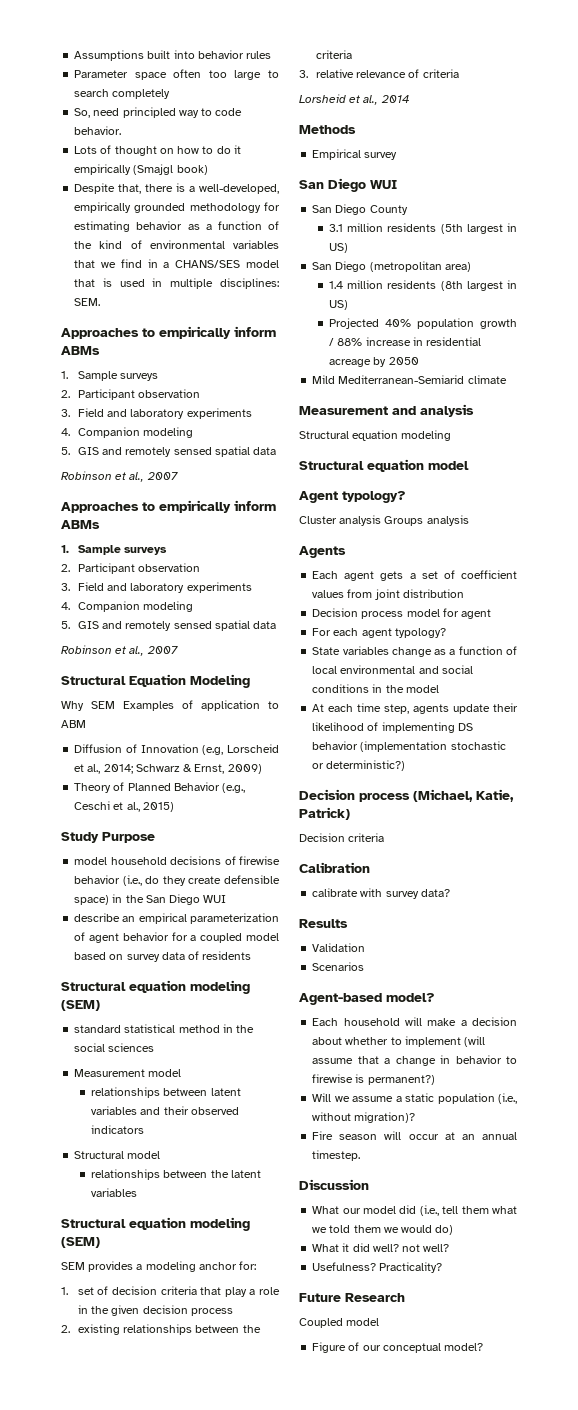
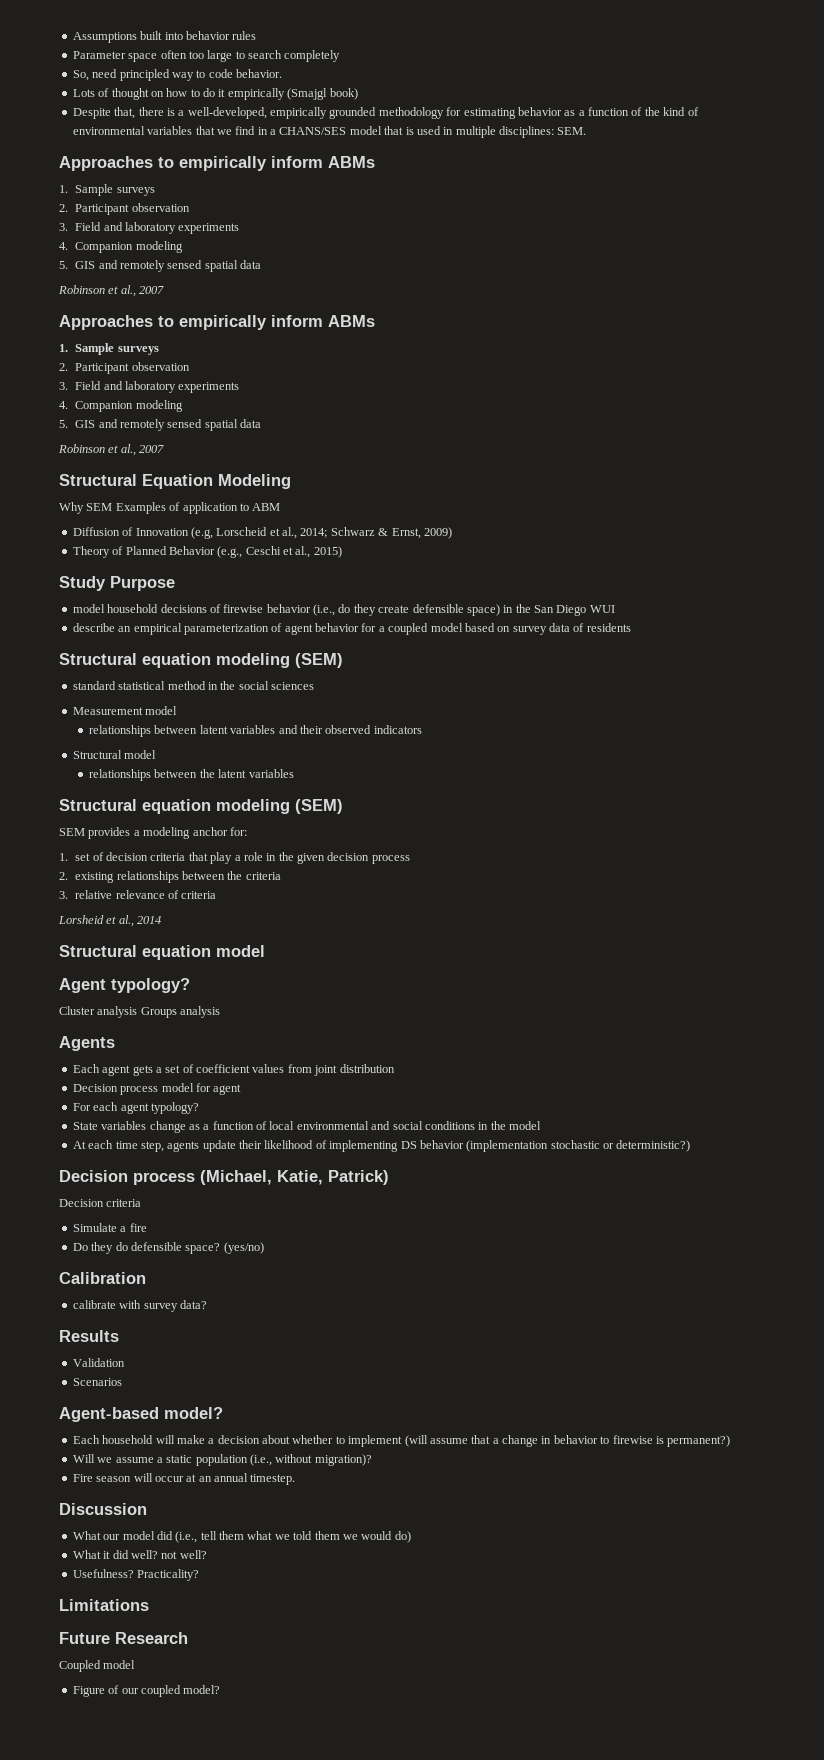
- Methods
- Empirical survey
- San Diego WUI
- San Diego County
- 3.1 million residents (5th largest in US)
- San Diego (metropolitan area)
- 1.4 million residents (8th largest in US)
- Projected 40% population growth / 88% increase in residential acreage by 2050
- Mild Mediterranean-Semiarid climate
- Measurement and analysis
- Structural equation modeling
+ Simulate a fire
+ Do they do defensible space? (yes/no)
+ Limitations
- Figure of our conceptual model?
+ Figure of our coupled model?

